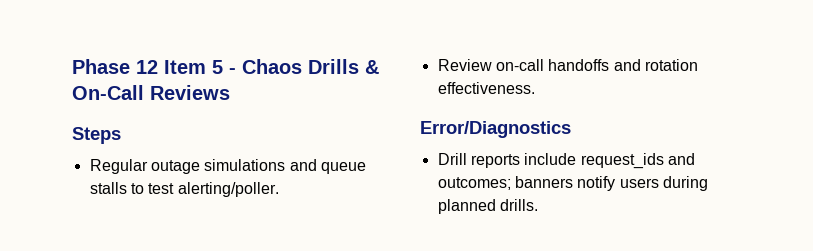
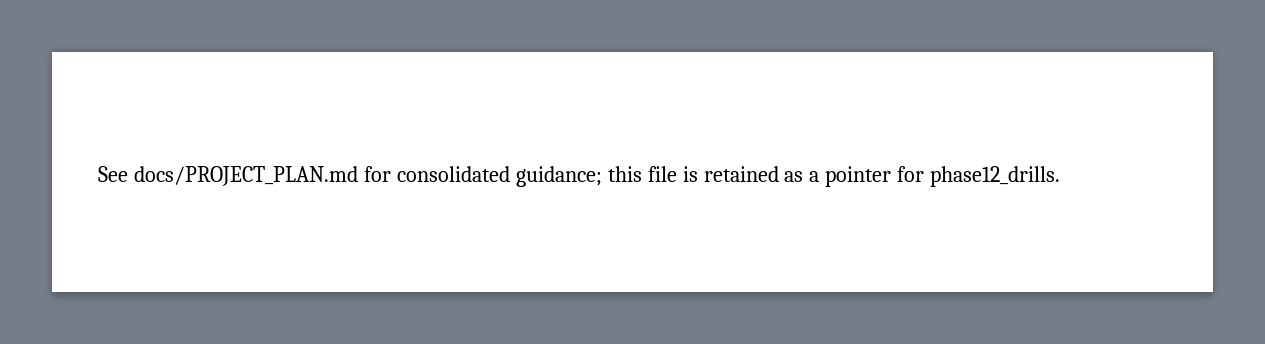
- Phase 12 Item 5 - Chaos Drills & On-Call Reviews
- Steps
- Regular outage simulations and queue stalls to test alerting/poller.
- Review on-call handoffs and rotation effectiveness.
- Error/Diagnostics
- Drill reports include request_ids and outcomes; banners notify users during planned drills.
+ See docs/PROJECT_PLAN.md for consolidated guidance; this file is retained as a pointer for phase12_drills.

